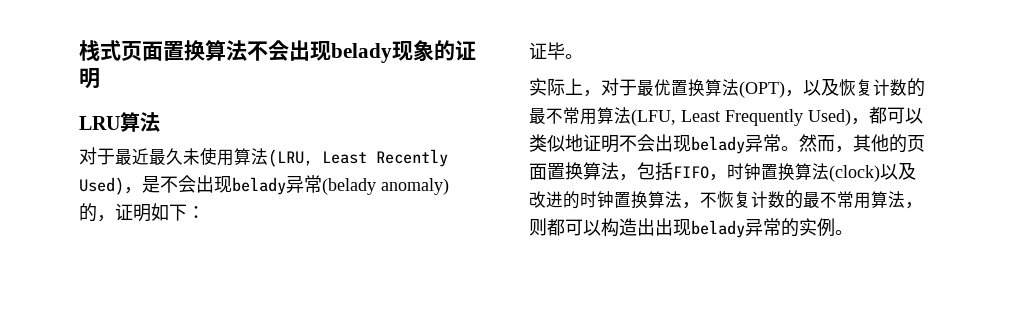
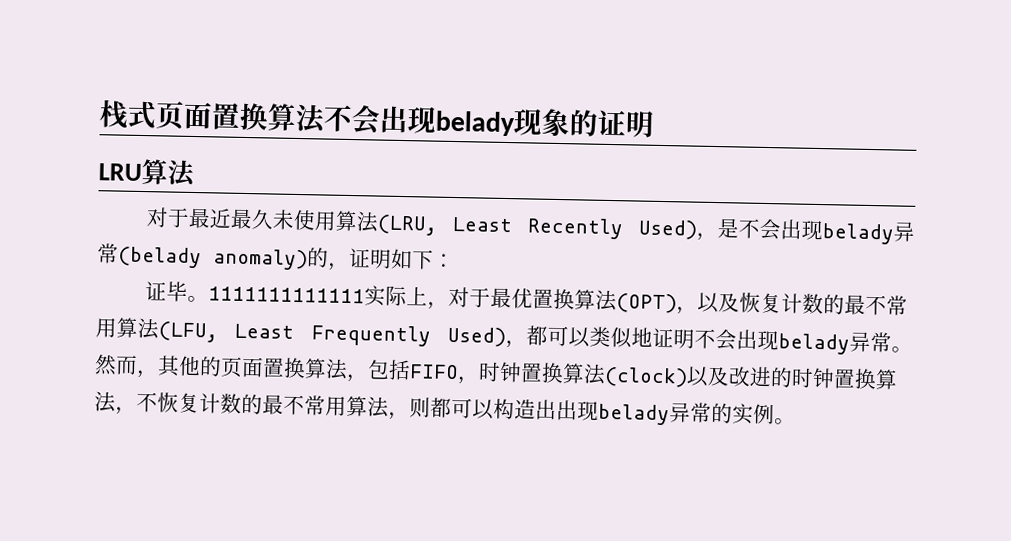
- 证毕。
- 实际上，对于最优置换算法(OPT)，以及恢复计数的最不常用算法(LFU, Least Frequently Used)，都可以类似地证明不会出现belady异常。
+ 证毕。1111111111111实际上，对于最优置换算法(OPT)，以及恢复计数的最不常用算法(LFU, Least Frequently Used)，都可以类似地证明不会出现belady异常。

